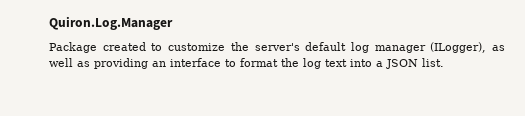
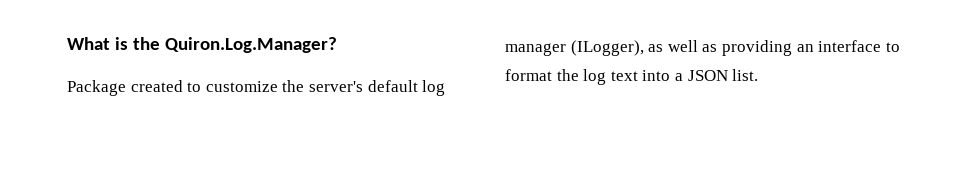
- Quiron.Log.Manager
+ What is the Quiron.Log.Manager?

